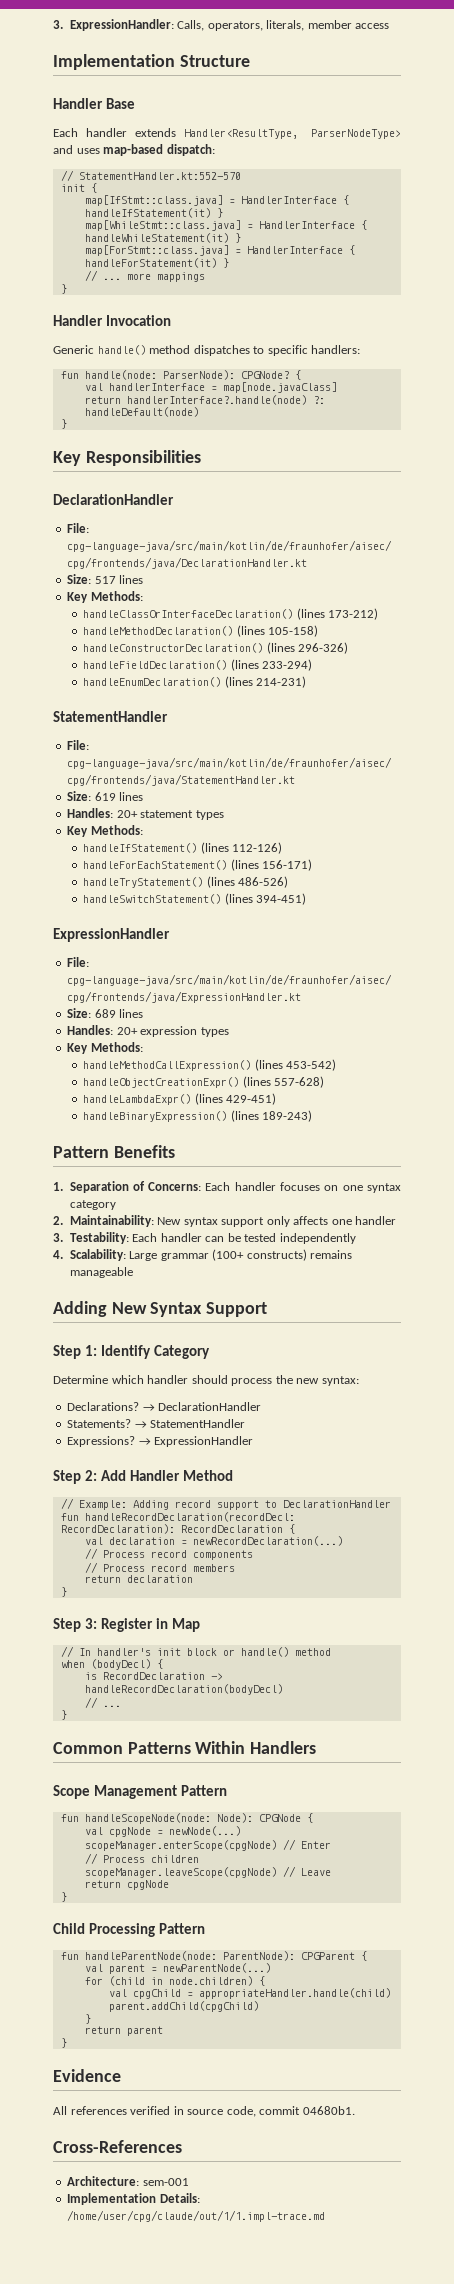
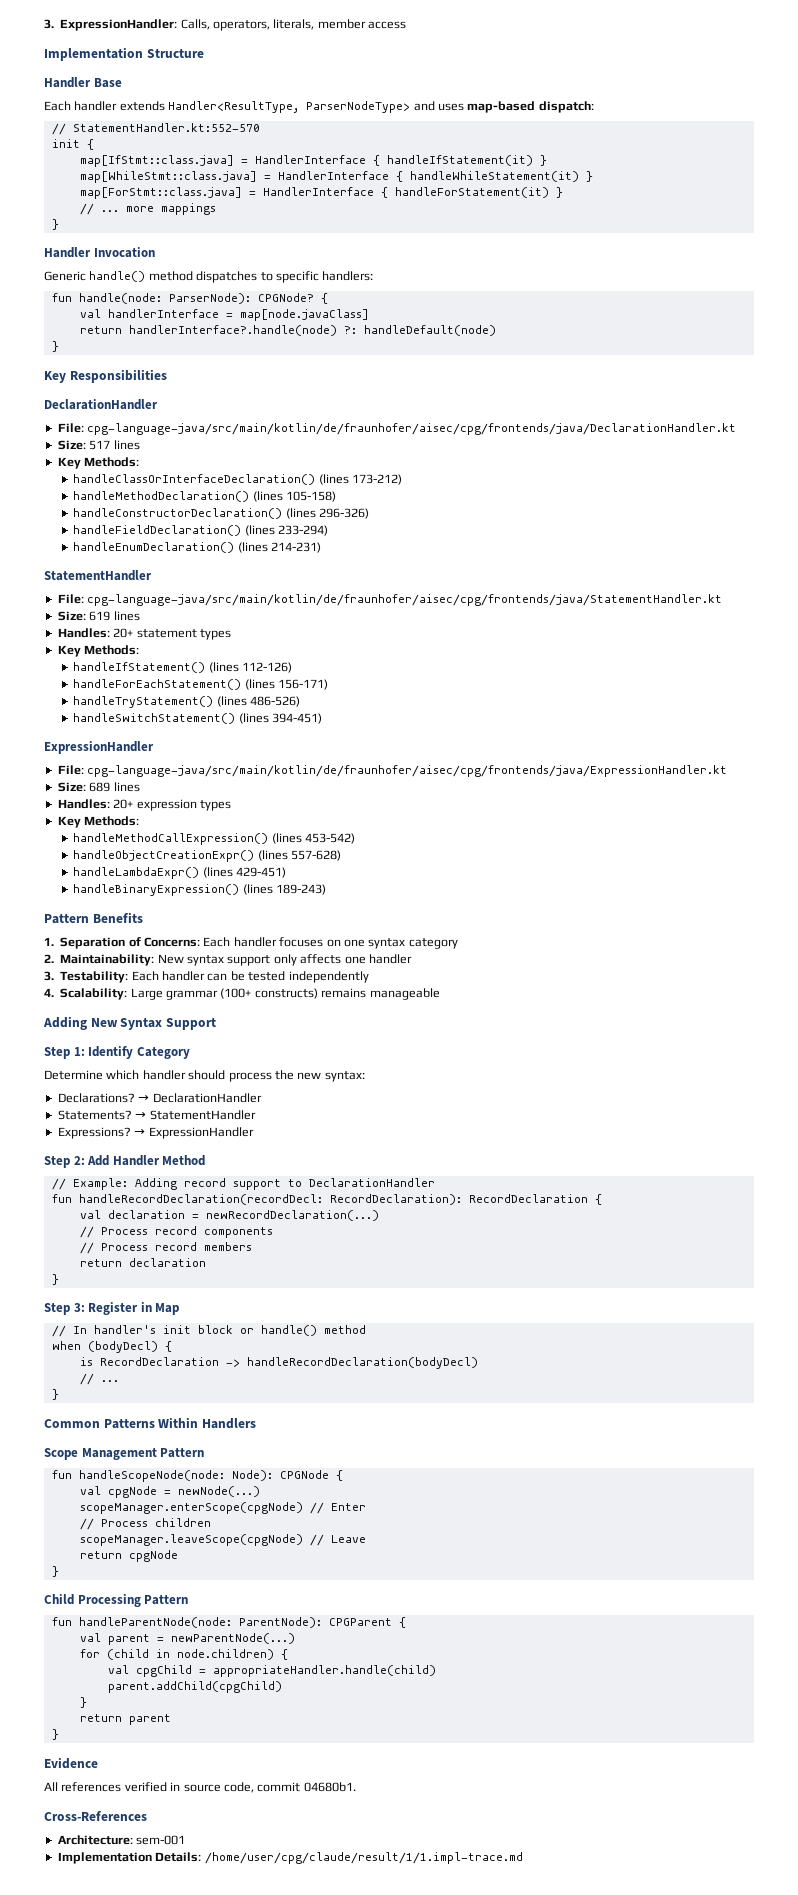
- Implementation Details: /home/user/cpg/claude/out/1/1.impl-trace.md
+ Implementation Details: /home/user/cpg/claude/result/1/1.impl-trace.md

